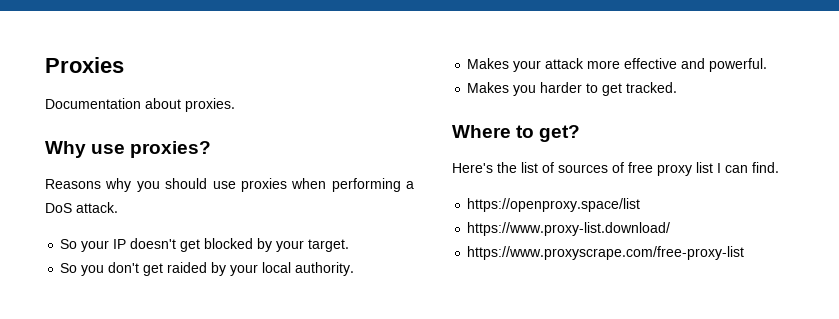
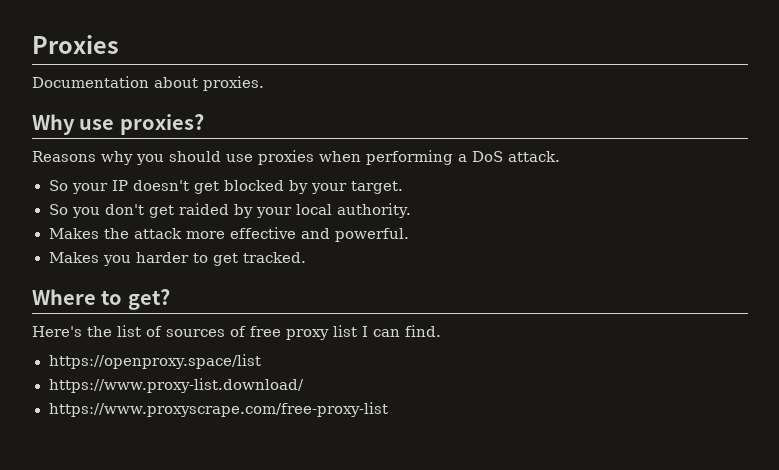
- Makes your attack more effective and powerful.
+ Makes the attack more effective and powerful.

